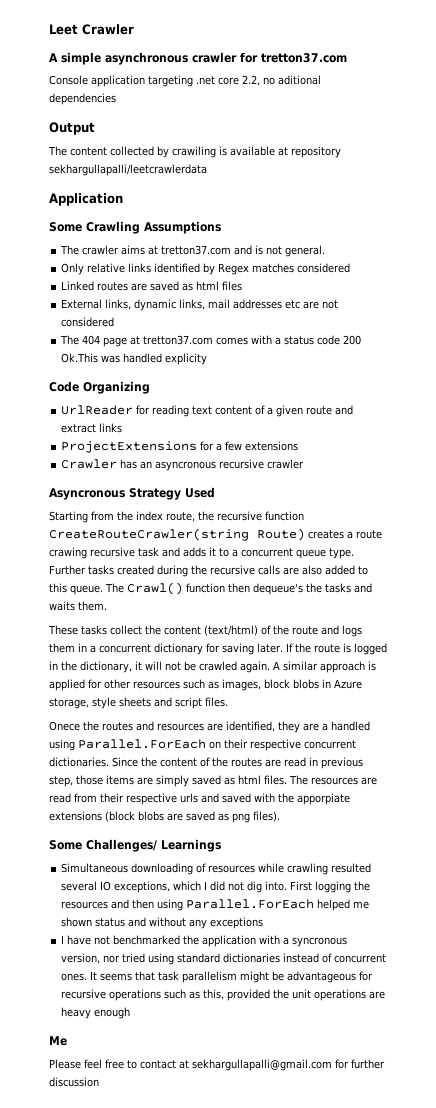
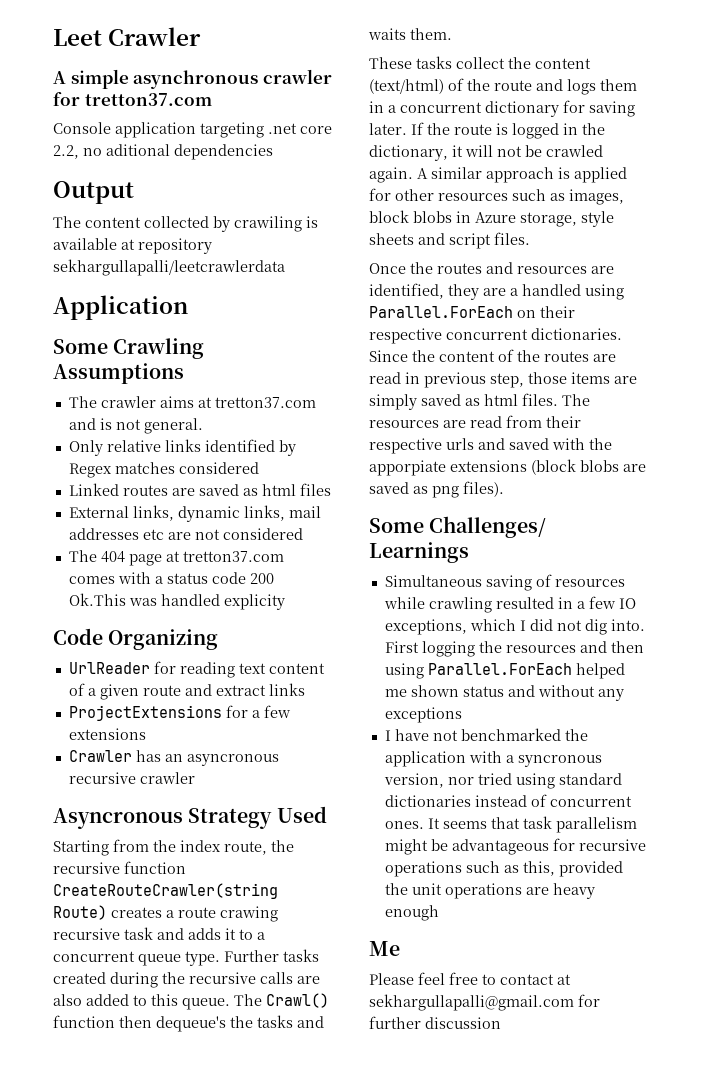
- Onece the routes and resources are identified, they are a handled using Parallel.ForEach on their respective concurrent dictionaries.
+ Once the routes and resources are identified, they are a handled using Parallel.ForEach on their respective concurrent dictionaries.
- Simultaneous downloading of resources while crawling resulted several IO exceptions, which I did not dig into.
+ Simultaneous saving of resources while crawling resulted in a few IO exceptions, which I did not dig into.

